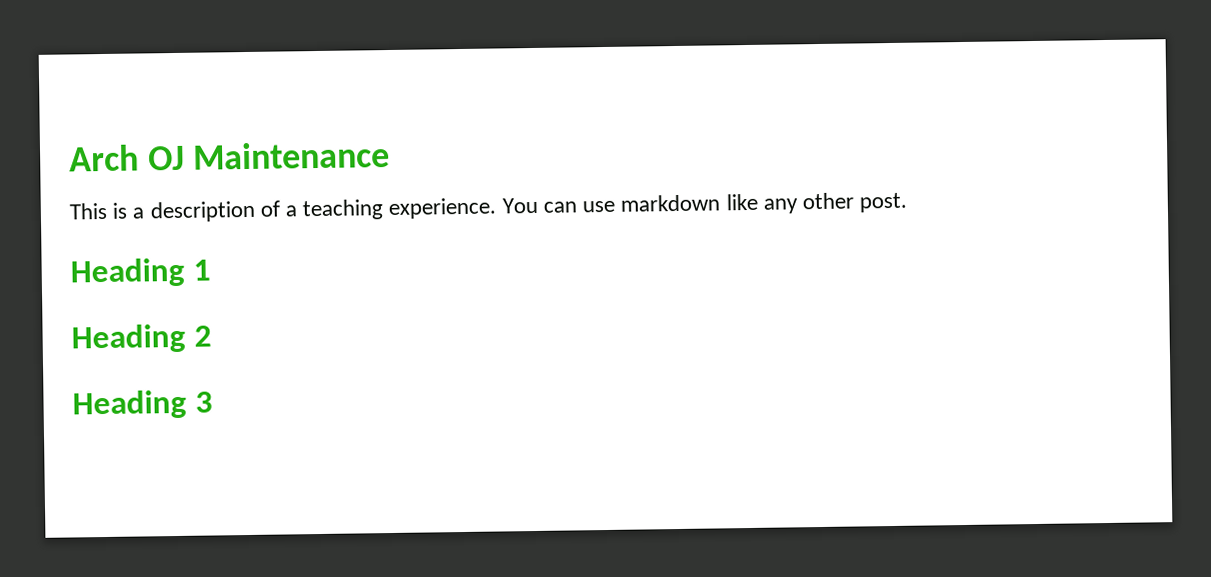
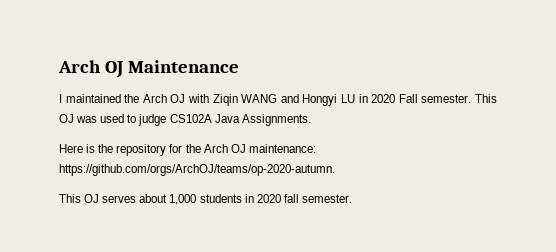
- This is a description of a teaching experience. You can use markdown like any other post.
- Heading 1
- Heading 2
- Heading 3
+ I maintained the Arch OJ with Ziqin WANG and Hongyi LU in 2020 Fall semester. This OJ was used to judge CS102A Java Assignments.
+ Here is the repository for the Arch OJ maintenance: https://github.com/orgs/ArchOJ/teams/op-2020-autumn.
+ This OJ serves about 1,000 students in 2020 fall semester.

